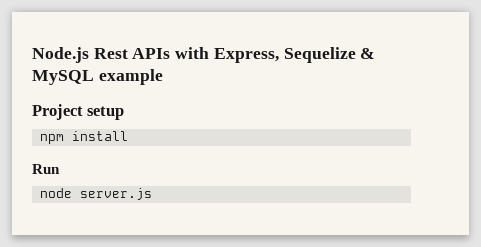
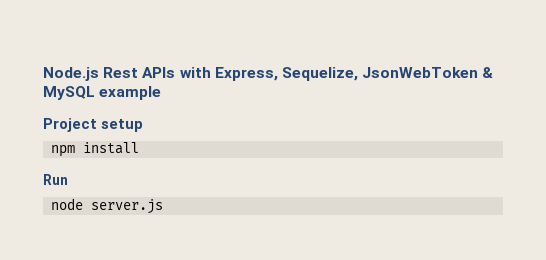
- Node.js Rest APIs with Express, Sequelize & MySQL example
+ Node.js Rest APIs with Express, Sequelize, JsonWebToken & MySQL example

